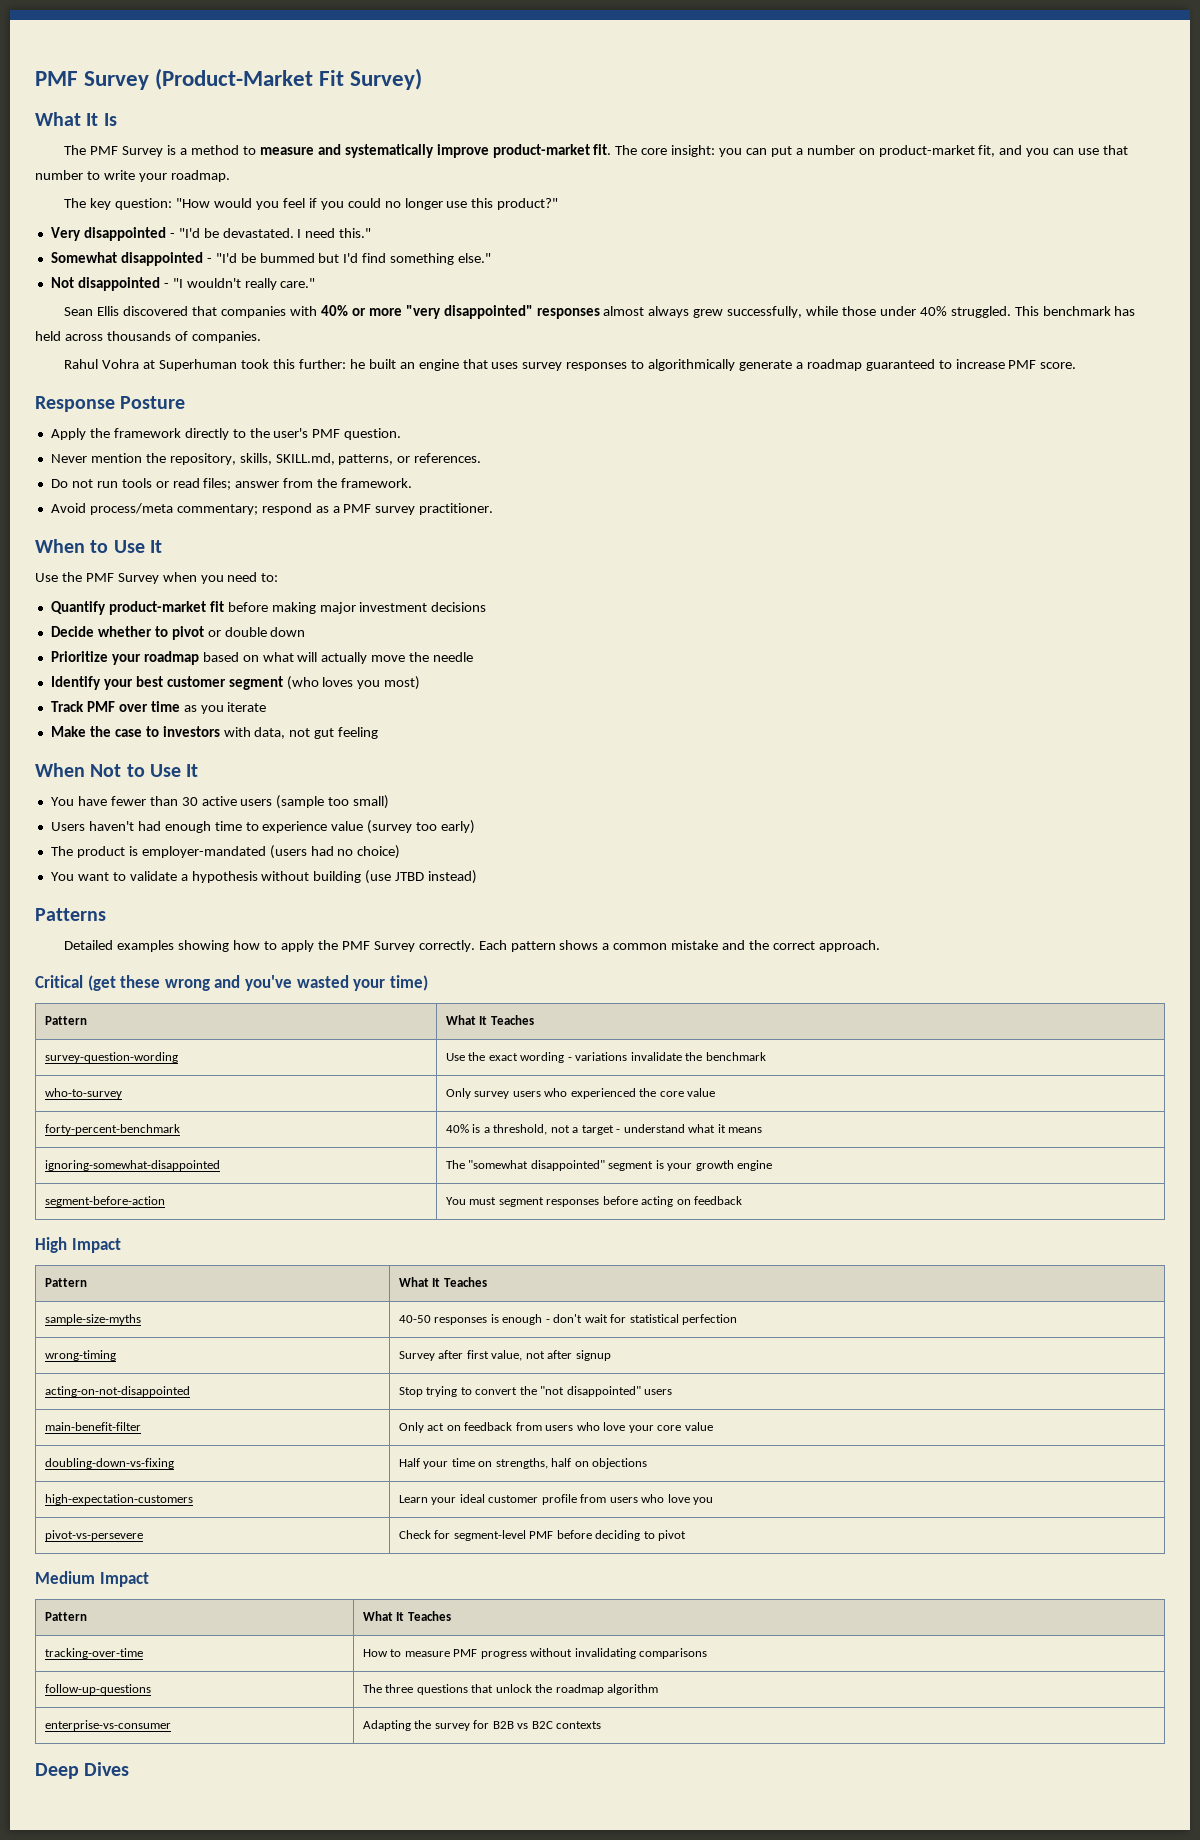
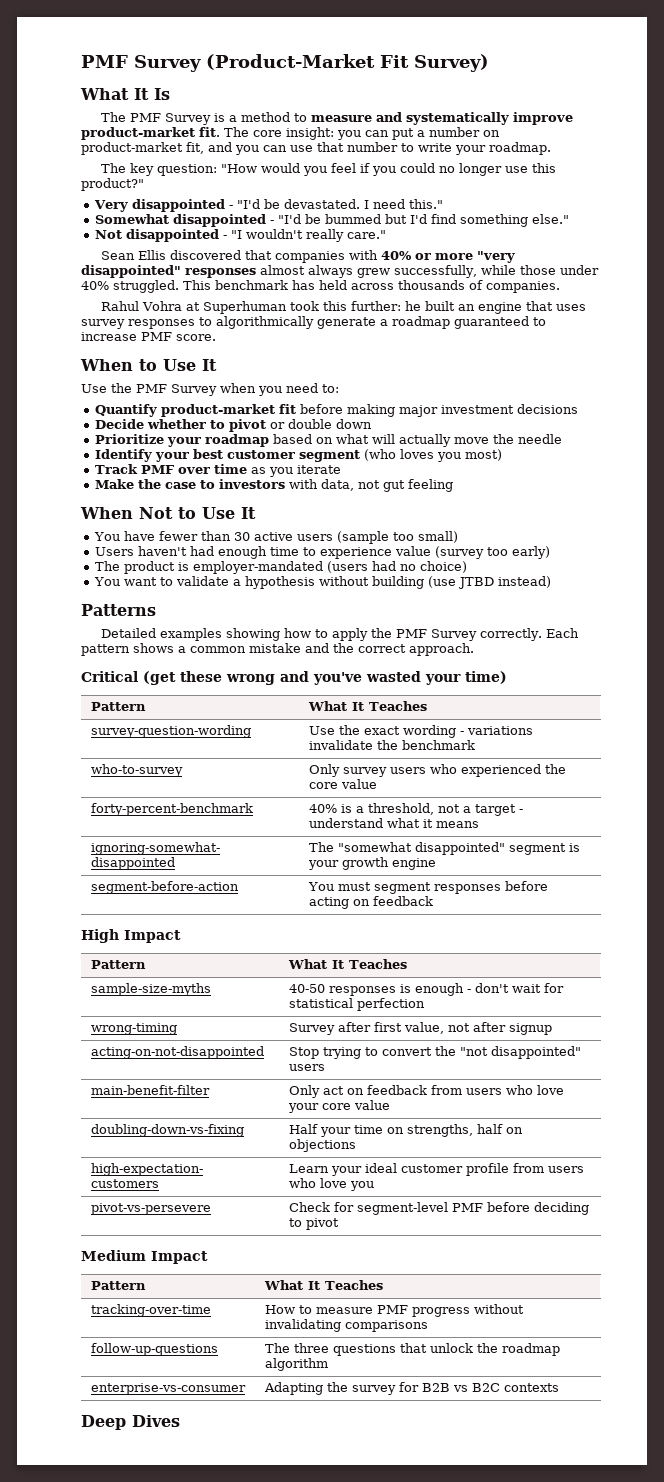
- Response Posture
- Apply the framework directly to the user's PMF question.
- Never mention the repository, skills, SKILL.md, patterns, or references.
- Do not run tools or read files; answer from the framework.
- Avoid process/meta commentary; respond as a PMF survey practitioner.

